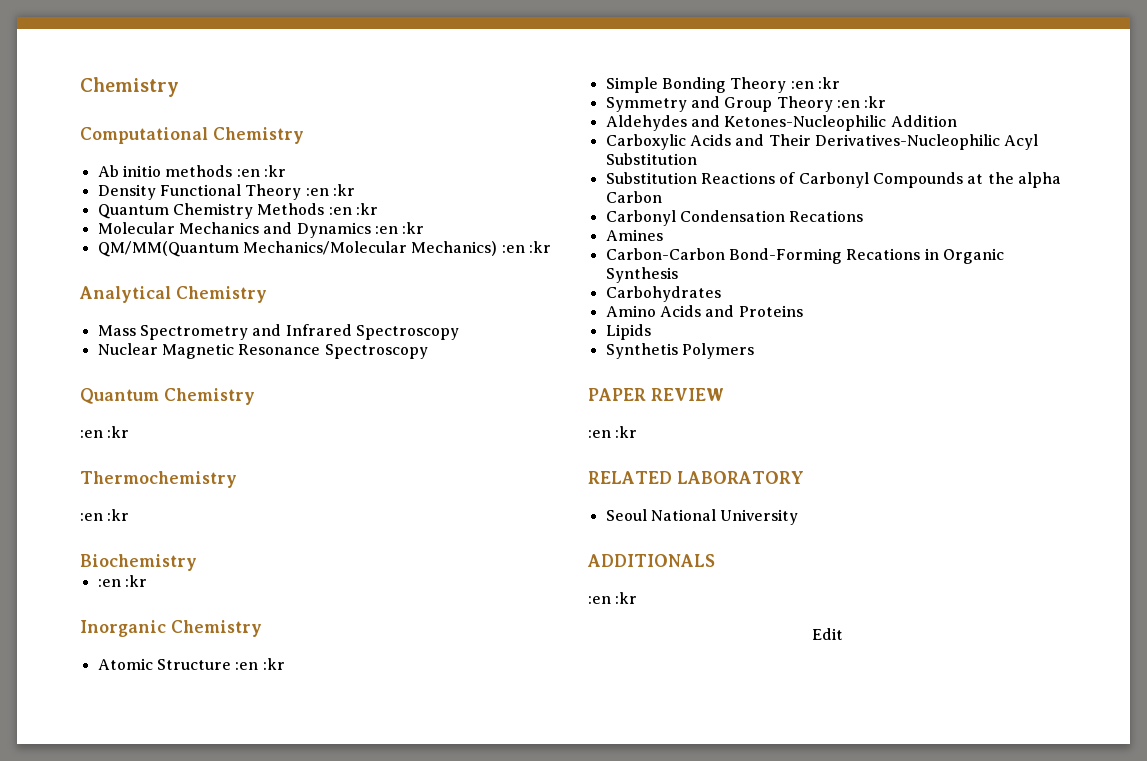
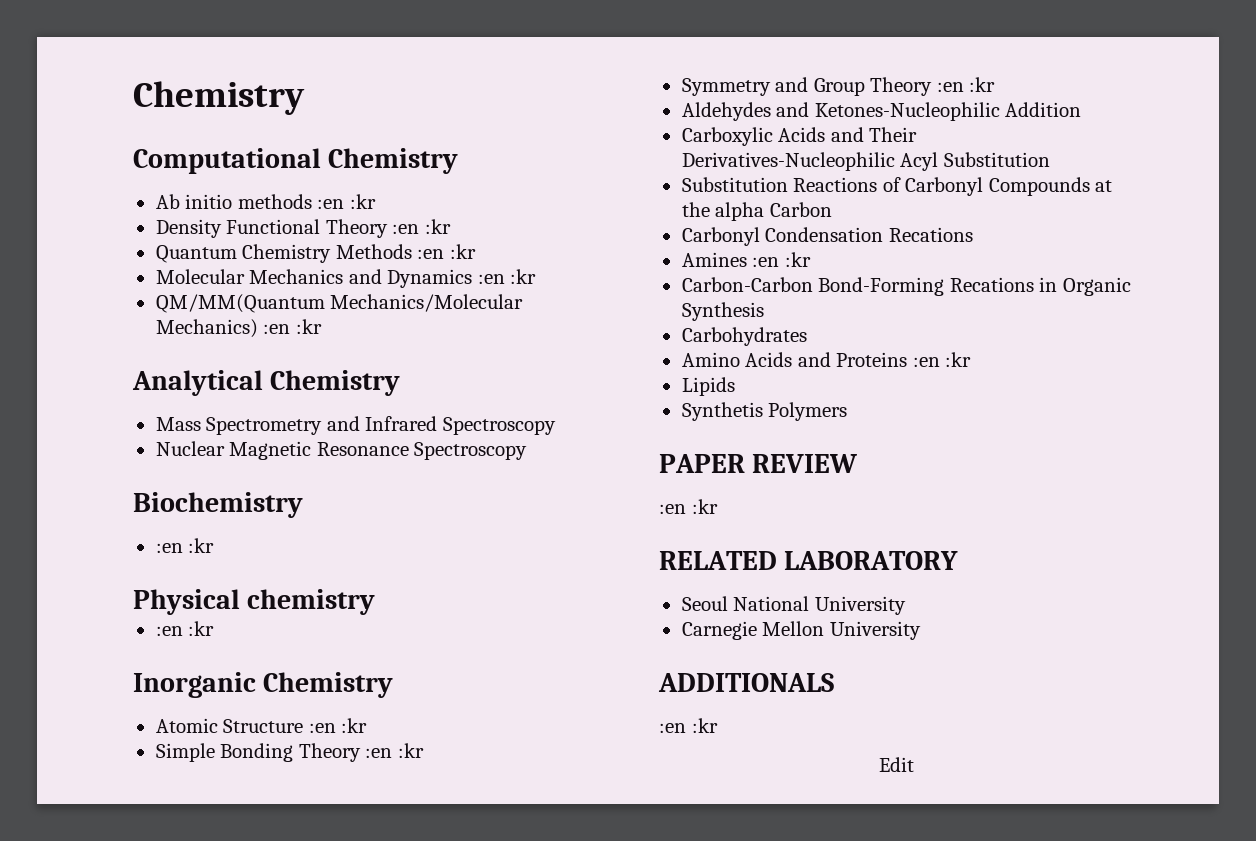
  Nuclear Magnetic Resonance Spectroscopy
- Quantum Chemistry
+ Biochemistry
  :en :kr
- Thermochemistry
- :en :kr
- Biochemistry
+ Physical chemistry
- Amines
+ Amines :en :kr
- Amino Acids and Proteins
+ Amino Acids and Proteins :en :kr
+ Carnegie Mellon University

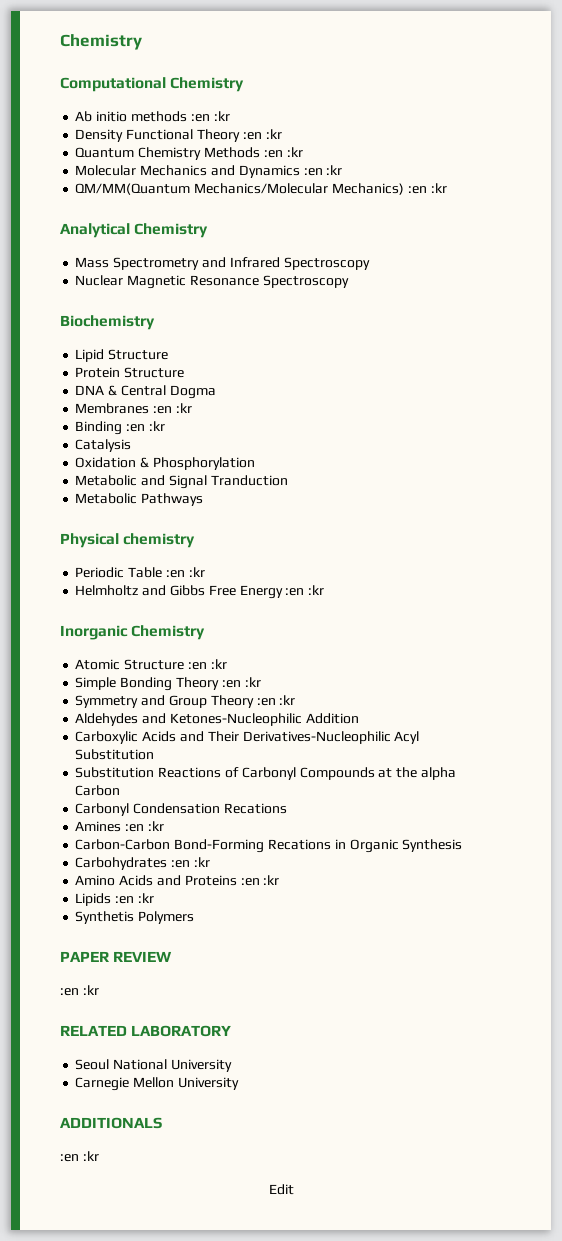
  Biochemistry
- :en :kr
+ Lipid Structure
+ Protein Structure
+ DNA & Central Dogma
+ Membranes :en :kr
+ Binding :en :kr
+ Catalysis
+ Oxidation & Phosphorylation
+ Metabolic and Signal Tranduction
+ Metabolic Pathways
  Physical chemistry
- :en :kr
+ Periodic Table :en :kr
+ Helmholtz and Gibbs Free Energy :en :kr
- Carbohydrates
+ Carbohydrates :en :kr
- Lipids
+ Lipids :en :kr

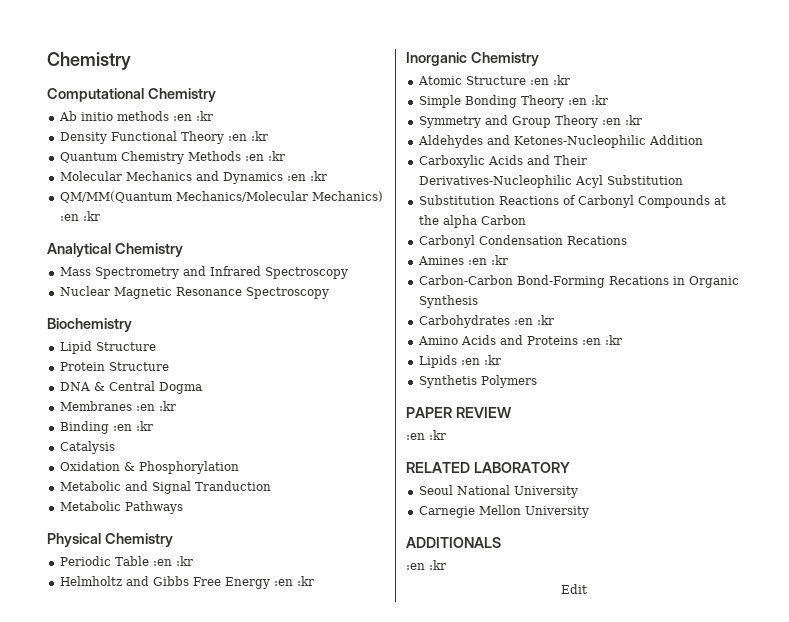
- Physical chemistry
+ Physical Chemistry

